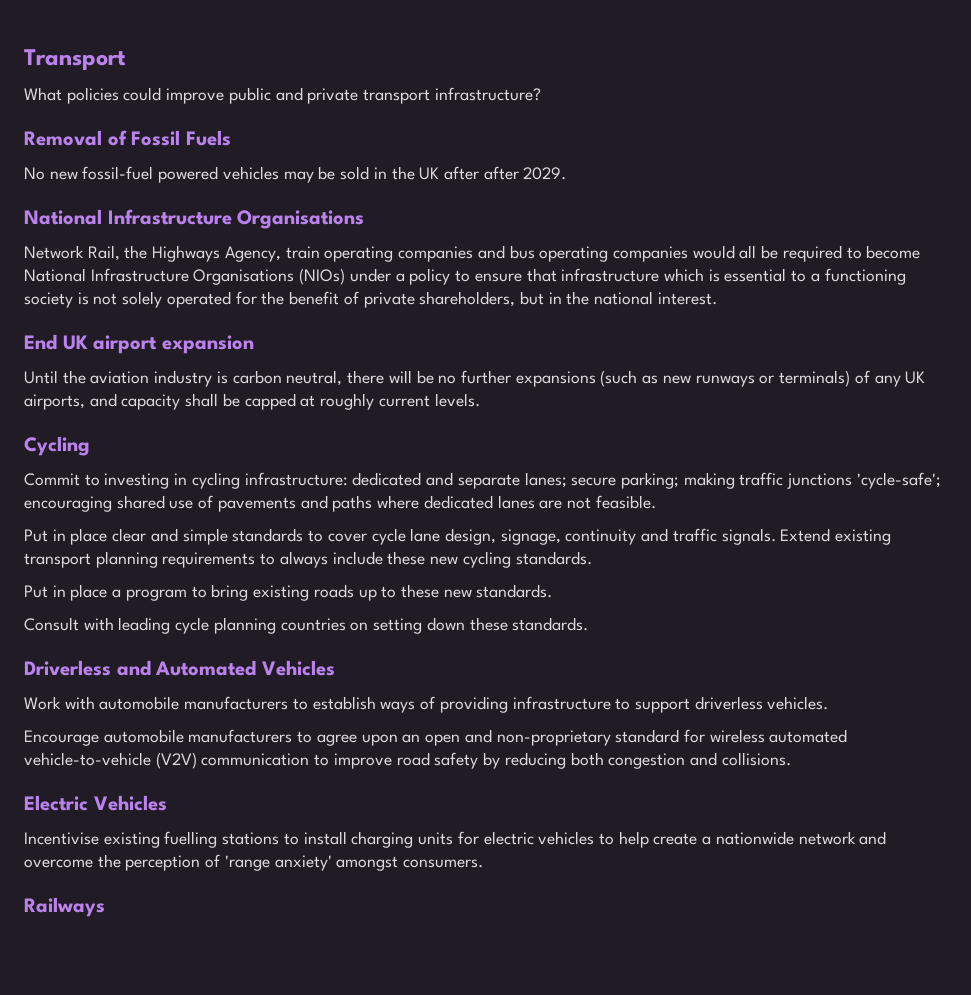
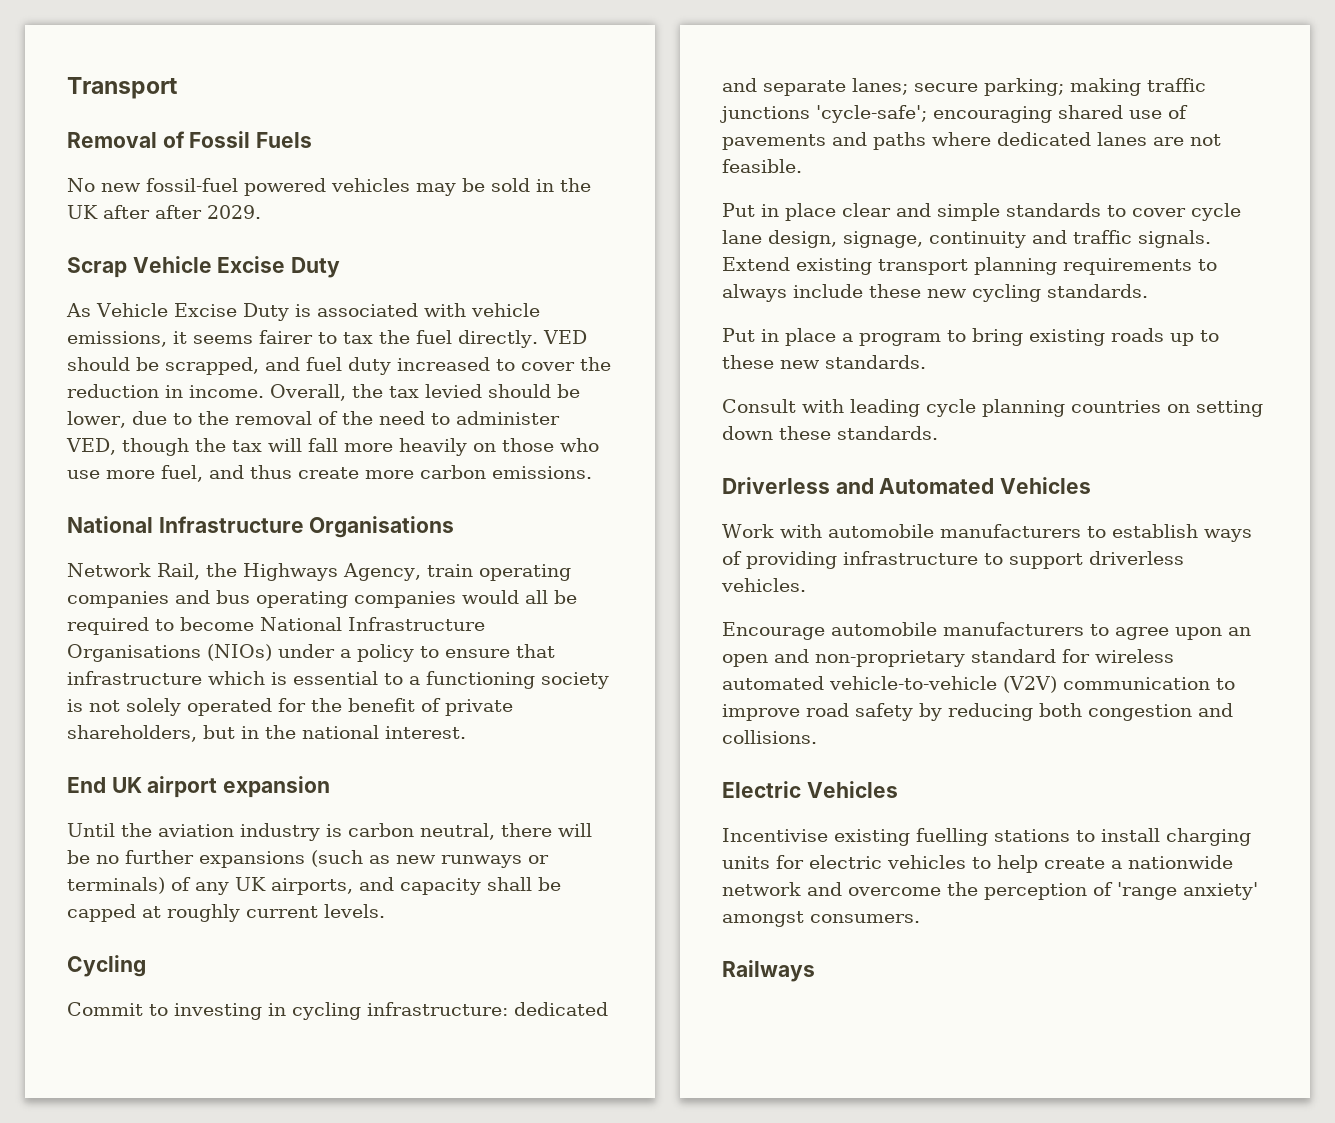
- What policies could improve public and private transport infrastructure?
+ Scrap Vehicle Excise Duty
+ As Vehicle Excise Duty is associated with vehicle emissions, it seems fairer to tax the fuel directly. VED should be scrapped, and fuel duty increased to cover the reduction in income. Overall, the tax levied should be lower, due to the removal of the need to administer VED, though the tax will fall more heavily on those who use more fuel, and thus create more carbon emissions.

